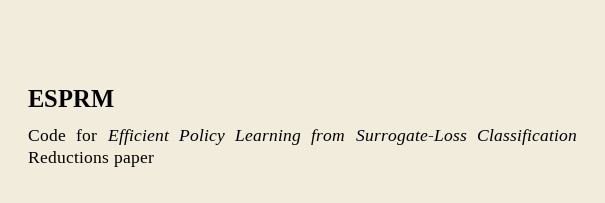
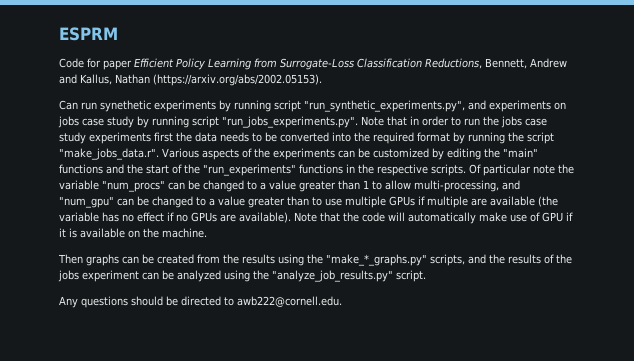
- Code for Efficient Policy Learning from Surrogate-Loss Classification Reductions paper
+ Code for paper Efficient Policy Learning from Surrogate-Loss Classification Reductions, Bennett, Andrew and Kallus, Nathan (https://arxiv.org/abs/2002.05153).
+ Can run synethetic experiments by running script "run_synthetic_experiments.py", and experiments on jobs case study by running script "run_jobs_experiments.py". Note that in order to run the jobs case study experiments first the data needs to be converted into the required format by running the script "make_jobs_data.r". Various aspects of the experiments can be customized by editing the "main" functions and the start of the "run_experiments" functions in the respective scripts. Of particular note the variable "num_procs" can be changed to a value greater than 1 to allow multi-processing, and "num_gpu" can be changed to a value greater than to use multiple GPUs if multiple are available (the variable has no effect if no GPUs are available). Note that the code will automatically make use of GPU if it is available on the machine.
+ Then graphs can be created from the results using the "make_*_graphs.py" scripts, and the results of the jobs experiment can be analyzed using the "analyze_job_results.py" script.
+ Any questions should be directed to awb222@cornell.edu.

